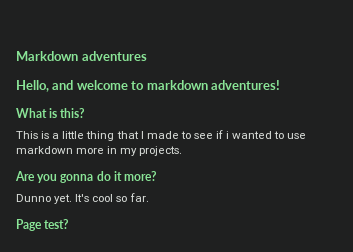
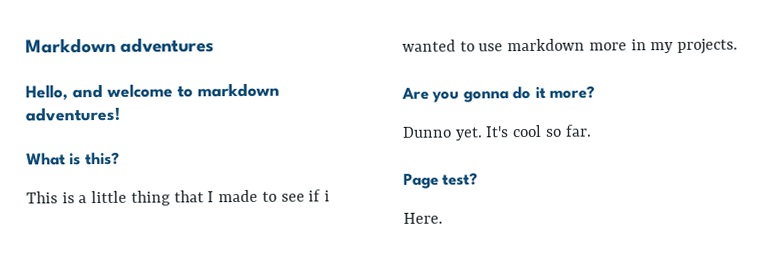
+ Here.

